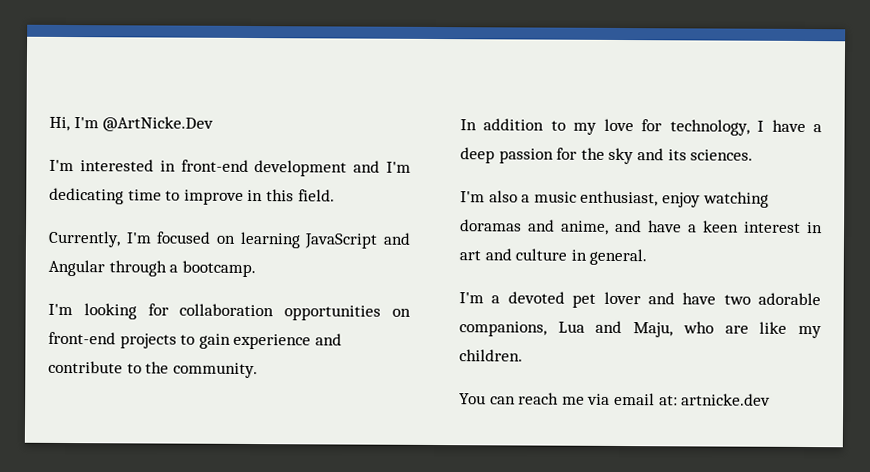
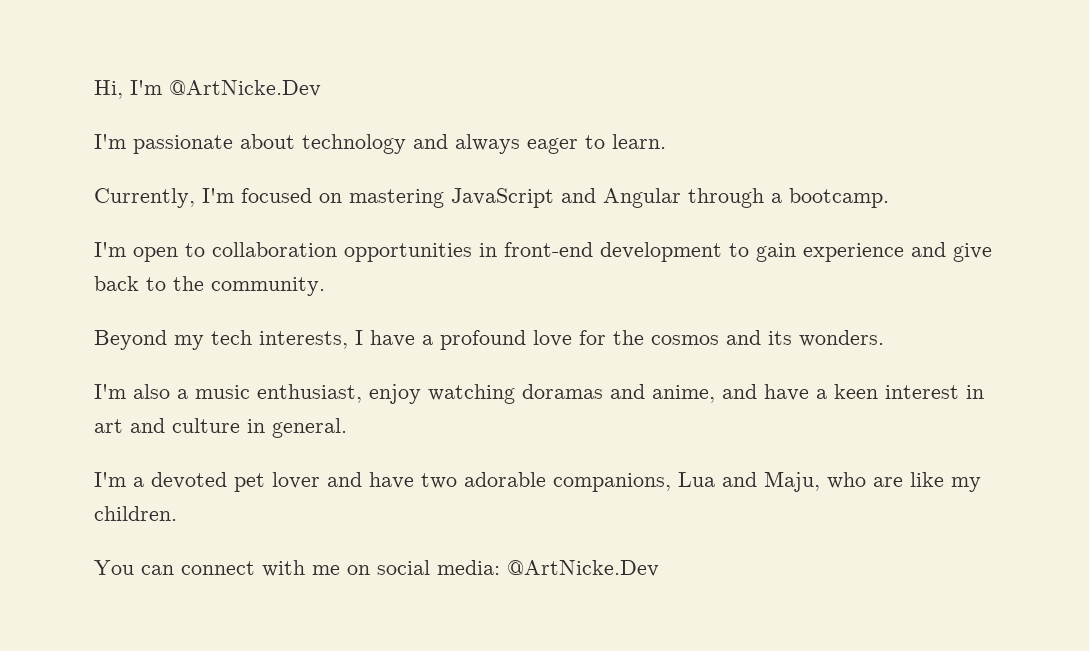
- I'm interested in front-end development and I'm dedicating time to improve in this field.
+ I'm passionate about technology and always eager to learn.
- Currently, I'm focused on learning JavaScript and Angular through a bootcamp.
+ Currently, I'm focused on mastering JavaScript and Angular through a bootcamp.
- I'm looking for collaboration opportunities on front-end projects to gain experience and contribute to the community.
+ I'm open to collaboration opportunities in front-end development to gain experience and give back to the community.
- In addition to my love for technology, I have a deep passion for the sky and its sciences.
+ Beyond my tech interests, I have a profound love for the cosmos and its wonders.
- You can reach me via email at: artnicke.dev
+ You can connect with me on social media: @ArtNicke.Dev

